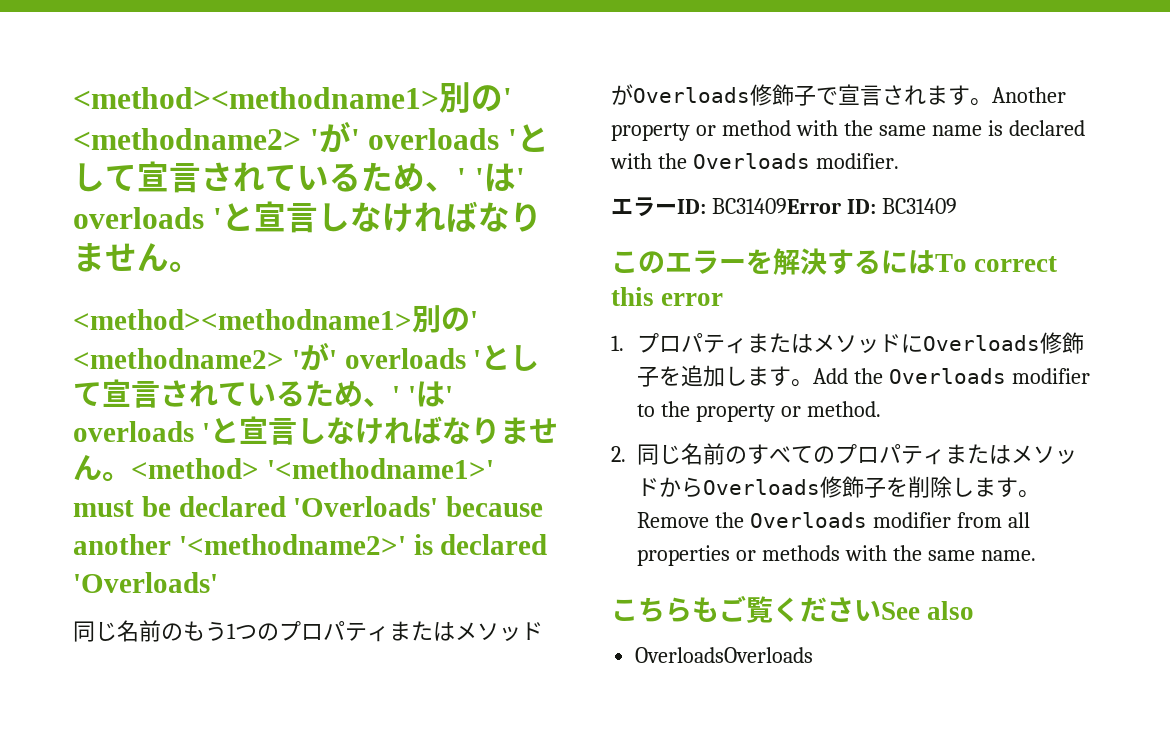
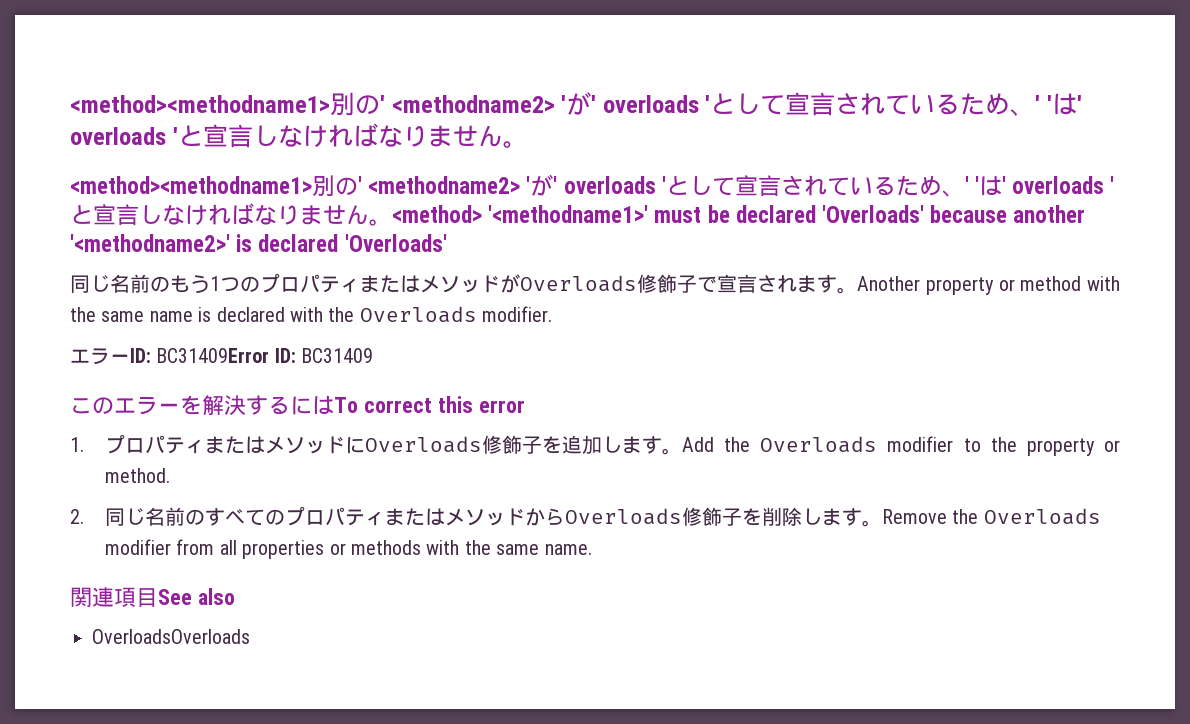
- こちらもご覧くださいSee also
+ 関連項目See also

